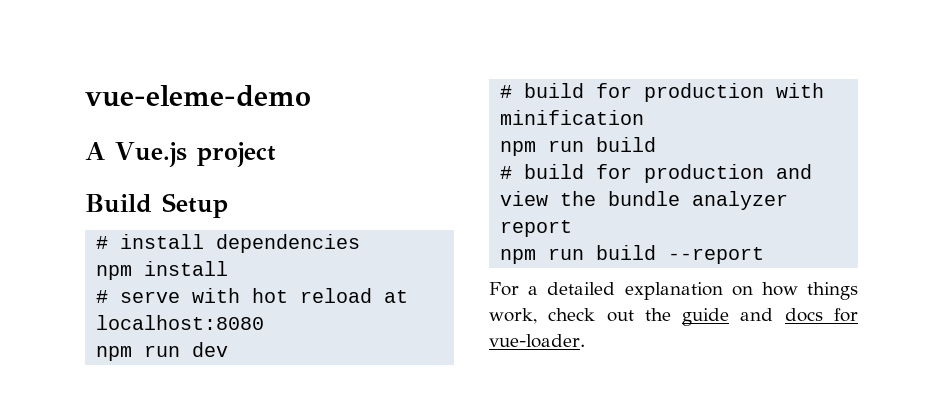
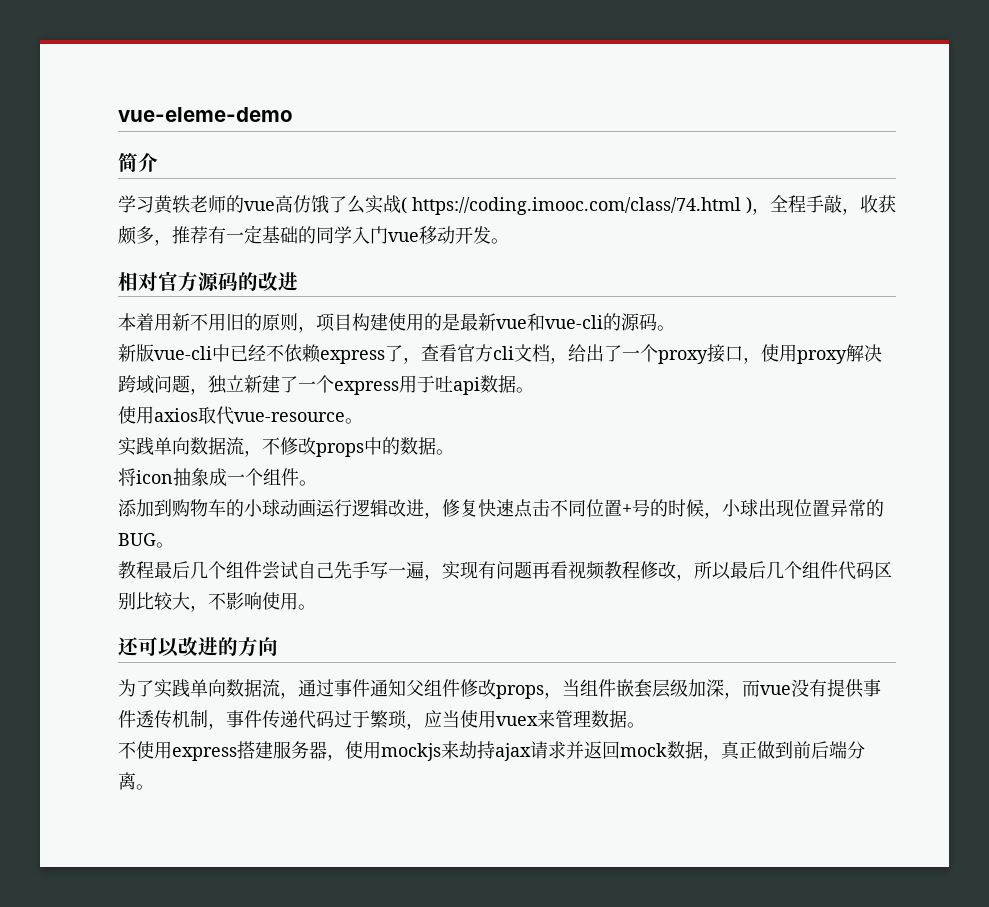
- A Vue.js project
- Build Setup
- # install dependencies
- npm install
- # serve with hot reload at localhost:8080
- npm run dev
- # build for production with minification
- npm run build
- # build for production and view the bundle analyzer report
- npm run build --report
- For a detailed explanation on how things work, check out the guide and docs for vue-loader.
+ 简介
+ 学习黄轶老师的vue高仿饿了么实战( https://coding.imooc.com/class/74.html )，全程手敲，收获颇多，推荐有一定基础的同学入门vue移动开发。
+ 相对官方源码的改进
+ 本着用新不用旧的原则，项目构建使用的是最新vue和vue-cli的源码。
+ 新版vue-cli中已经不依赖express了，查看官方cli文档，给出了一个proxy接口，使用proxy解决跨域问题，独立新建了一个express用于吐api数据。
+ 使用axios取代vue-resource。
+ 实践单向数据流，不修改props中的数据。
+ 将icon抽象成一个组件。
+ 添加到购物车的小球动画运行逻辑改进，修复快速点击不同位置+号的时候，小球出现位置异常的BUG。
+ 教程最后几个组件尝试自己先手写一遍，实现有问题再看视频教程修改，所以最后几个组件代码区别比较大，不影响使用。
+ 还可以改进的方向
+ 为了实践单向数据流，通过事件通知父组件修改props，当组件嵌套层级加深，而vue没有提供事件透传机制，事件传递代码过于繁琐，应当使用vuex来管理数据。
+ 不使用express搭建服务器，使用mockjs来劫持ajax请求并返回mock数据，真正做到前后端分离。

